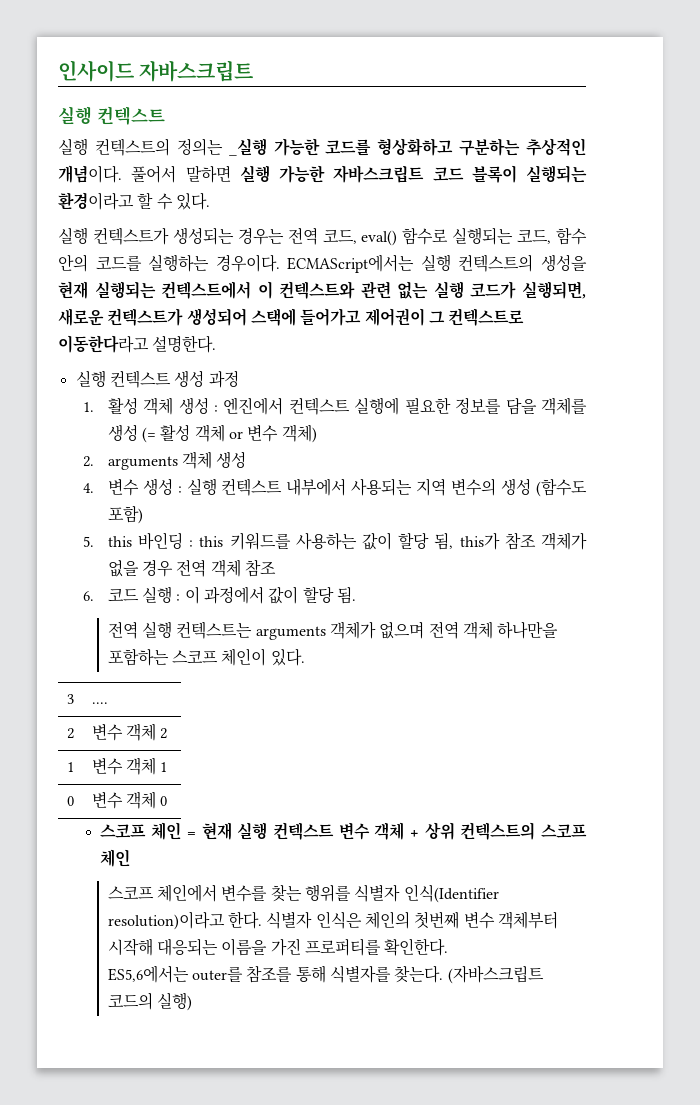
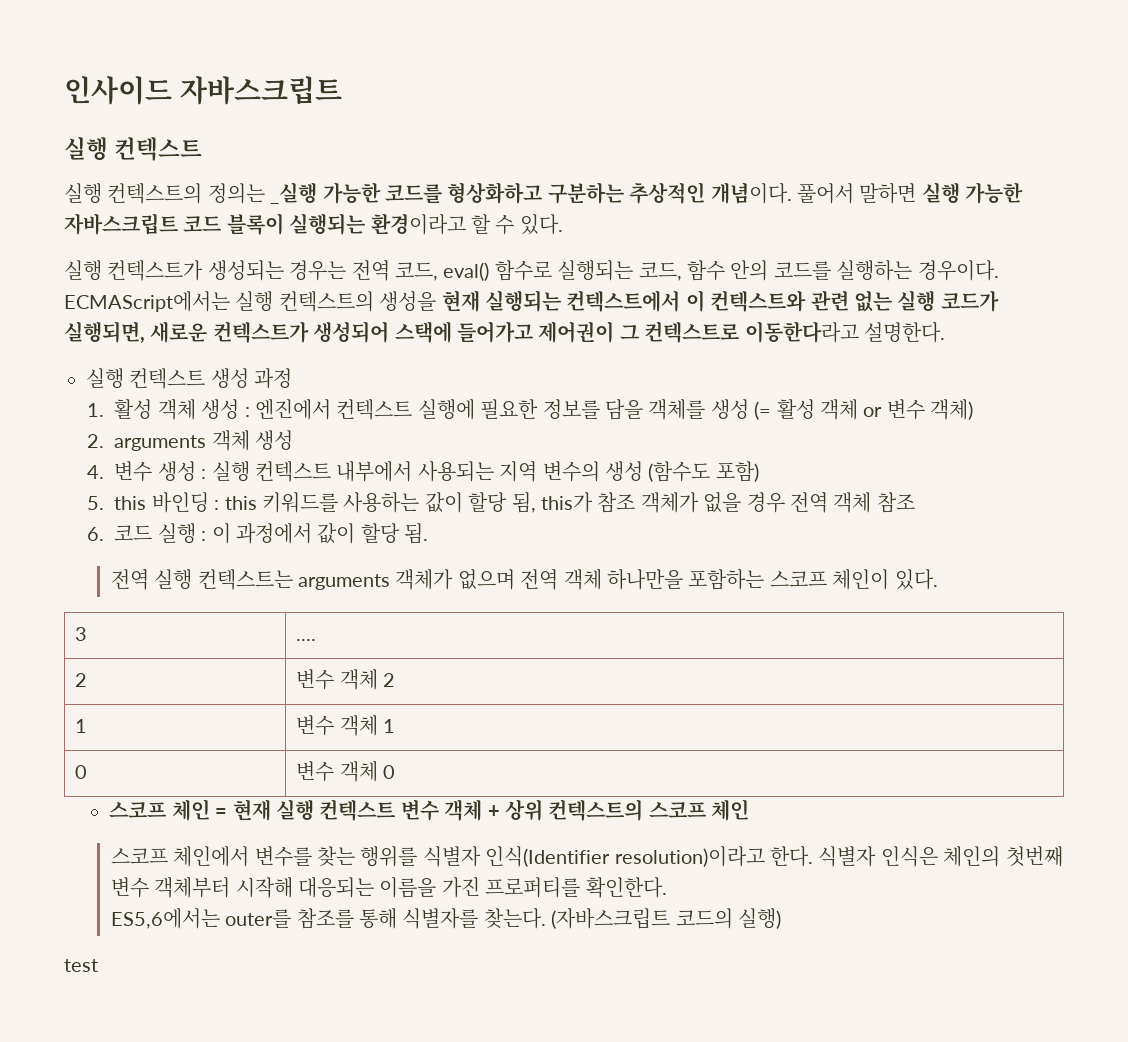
+ test

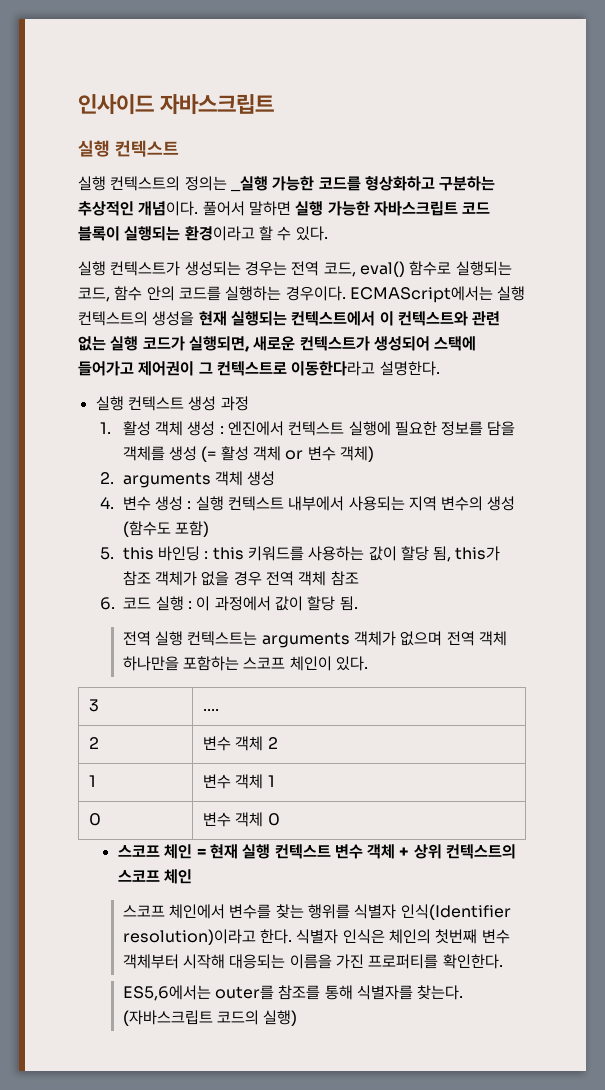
- test

